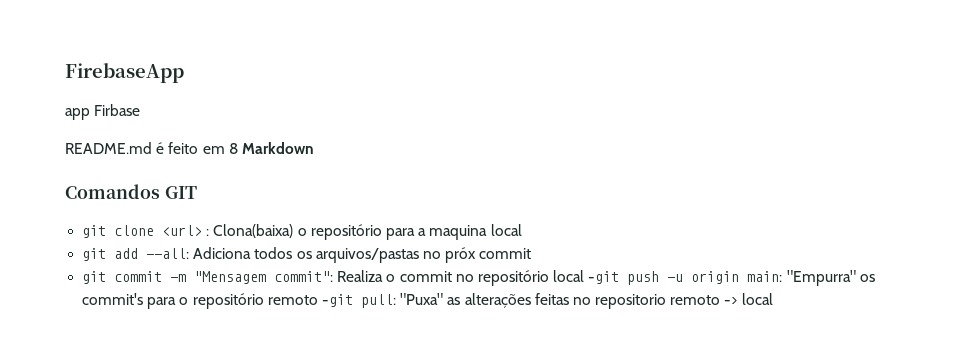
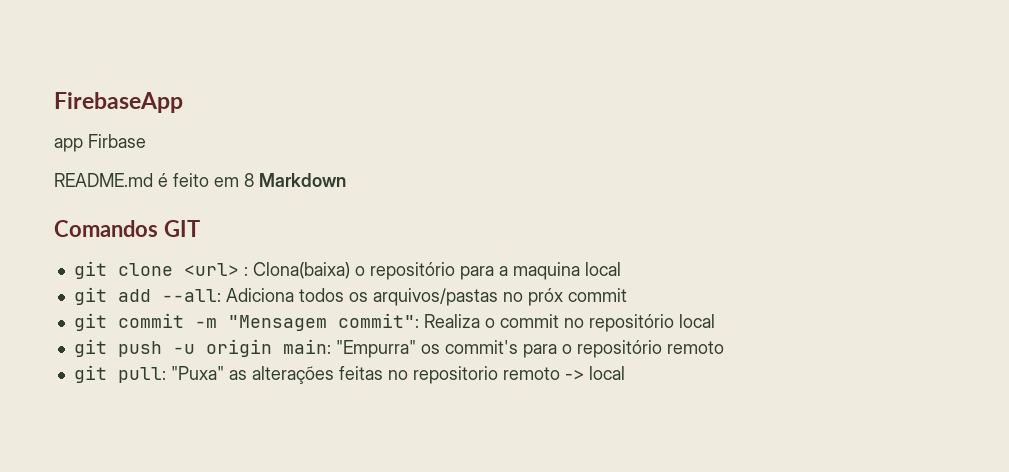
- git commit -m "Mensagem commit": Realiza o commit no repositório local -git push -u origin main: "Empurra" os commit's para o repositório remoto -git pull: "Puxa" as alterações feitas no repositorio remoto -> local
+ git commit -m "Mensagem commit": Realiza o commit no repositório local
+ git push -u origin main: "Empurra" os commit's para o repositório remoto
+ git pull: "Puxa" as alterações feitas no repositorio remoto -> local

